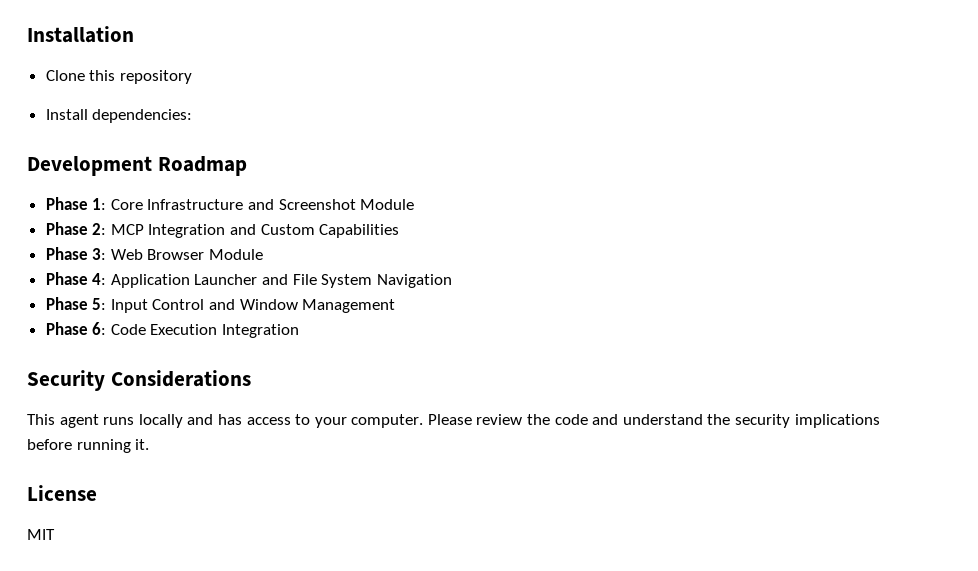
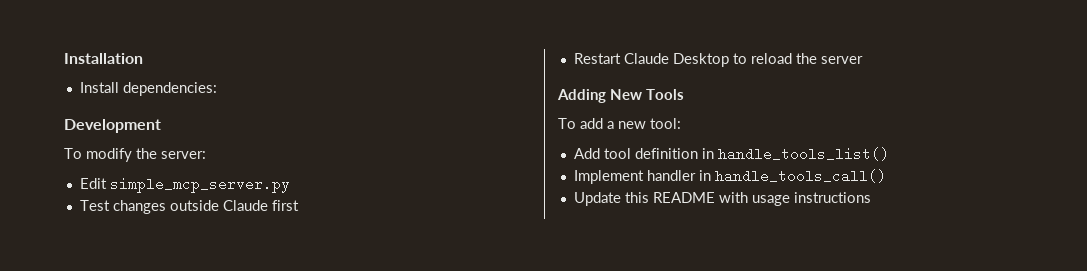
- Clone this repository
- Development Roadmap
- Phase 1: Core Infrastructure and Screenshot Module
- Phase 2: MCP Integration and Custom Capabilities
- Phase 3: Web Browser Module
- Phase 4: Application Launcher and File System Navigation
- Phase 5: Input Control and Window Management
- Phase 6: Code Execution Integration
- Security Considerations
- This agent runs locally and has access to your computer. Please review the code and understand the security implications before running it.
- License
- MIT
+ Development
+ To modify the server:
+ Edit simple_mcp_server.py
+ Test changes outside Claude first
+ Restart Claude Desktop to reload the server
+ Adding New Tools
+ To add a new tool:
+ Add tool definition in handle_tools_list()
+ Implement handler in handle_tools_call()
+ Update this README with usage instructions

